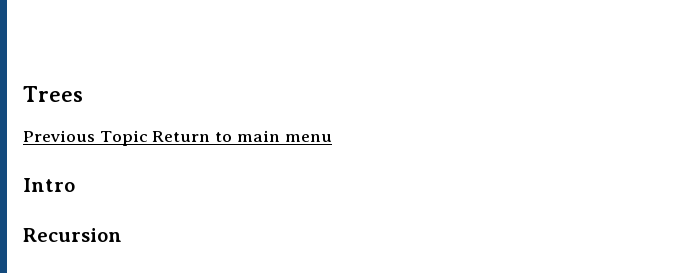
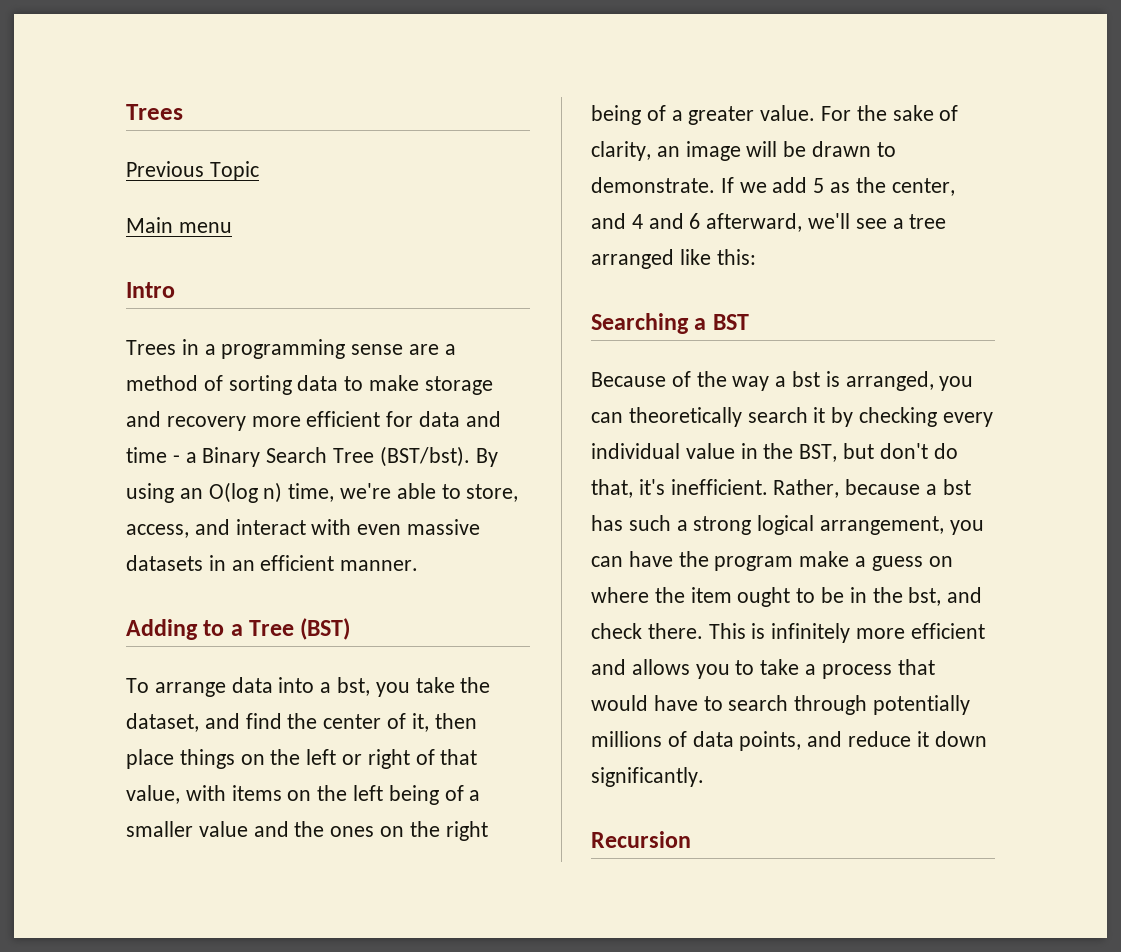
- Previous Topic Return to main menu
+ Previous Topic
+ Main menu
+ Trees in a programming sense are a method of sorting data to make storage and recovery more efficient for data and time - a Binary Search Tree (BST/bst). By using an O(log n) time, we're able to store, access, and interact with even massive datasets in an efficient manner.
+ Adding to a Tree (BST)
+ To arrange data into a bst, you take the dataset, and find the center of it, then place things on the left or right of that value, with items on the left being of a smaller value and the ones on the right being of a greater value. For the sake of clarity, an image will be drawn to demonstrate. If we add 5 as the center, and 4 and 6 afterward, we'll see a tree arranged like this:
+ Searching a BST
+ Because of the way a bst is arranged, you can theoretically search it by checking every individual value in the BST, but don't do that, it's inefficient. Rather, because a bst has such a strong logical arrangement, you can have the program make a guess on where the item ought to be in the bst, and check there. This is infinitely more efficient and allows you to take a process that would have to search through potentially millions of data points, and reduce it down significantly.

